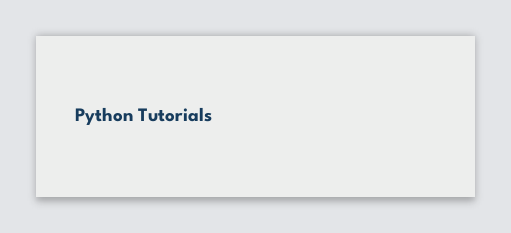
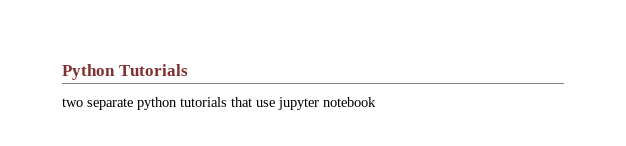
+ two separate python tutorials that use jupyter notebook

